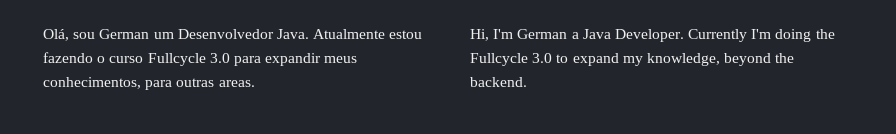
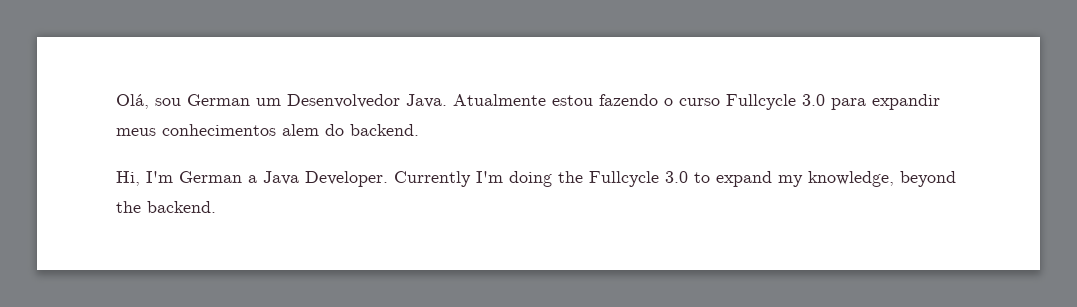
- Atualmente estou fazendo o curso Fullcycle 3.0 para expandir meus conhecimentos, para outras areas.
+ Atualmente estou fazendo o curso Fullcycle 3.0 para expandir meus conhecimentos alem do backend.

